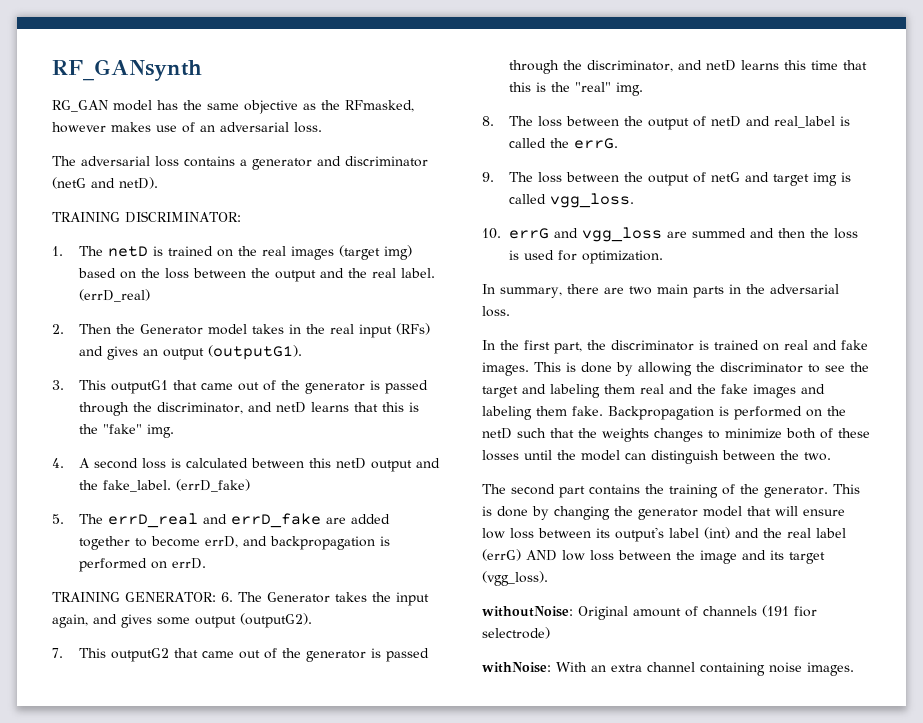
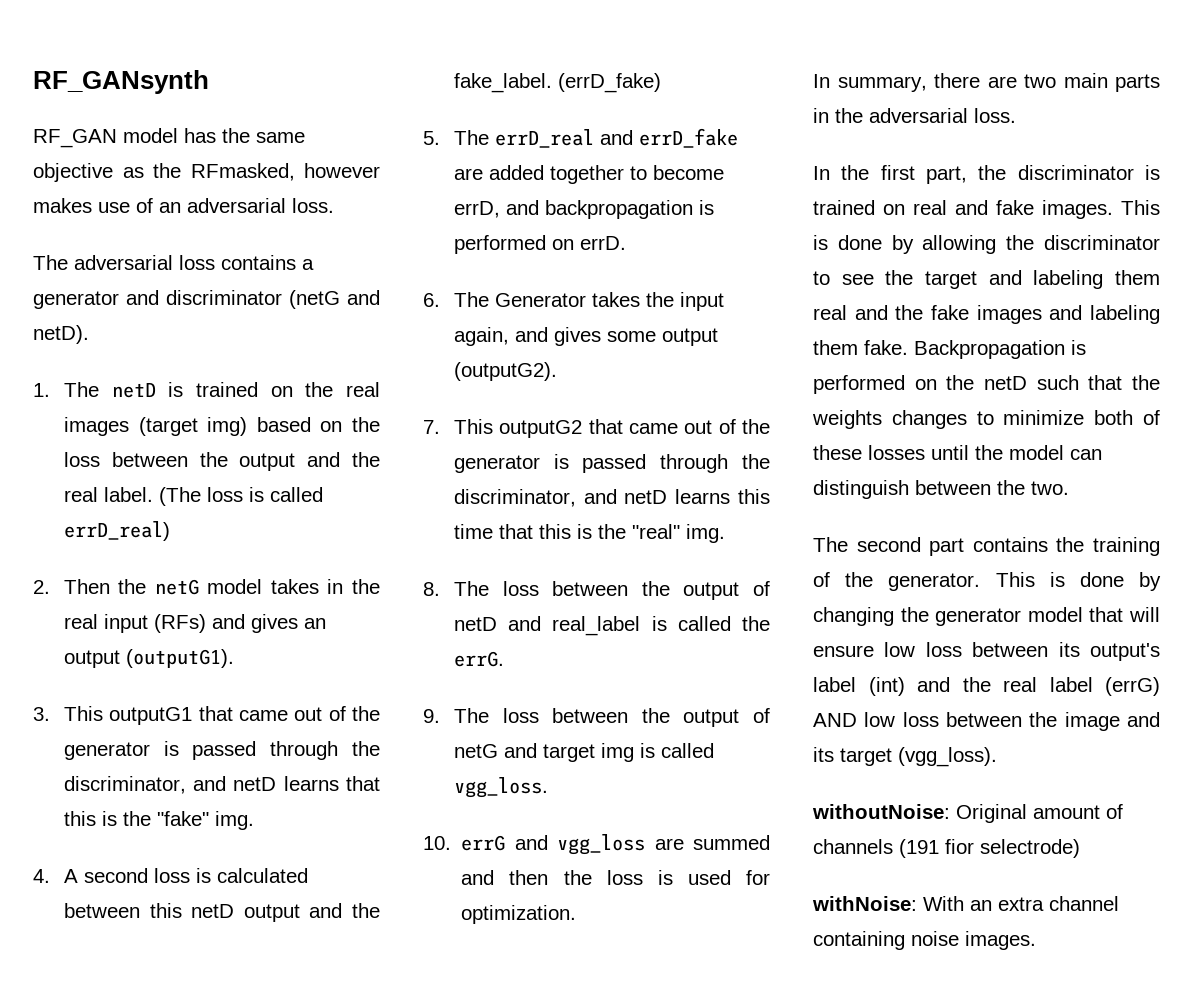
- RG_GAN model has the same objective as the RFmasked, however makes use of an adversarial loss.
+ RF_GAN model has the same objective as the RFmasked, however makes use of an adversarial loss.
- TRAINING DISCRIMINATOR:
- (errD_real)
+ (The loss is called errD_real)
- 2. Then the Generator model takes in the real input (RFs) and gives an output (outputG1).
+ 2. Then the netG model takes in the real input (RFs) and gives an output (outputG1).
- TRAINING GENERATOR: 6. The Generator takes the input again, and gives some output (outputG2).
+ 6. The Generator takes the input again, and gives some output (outputG2).

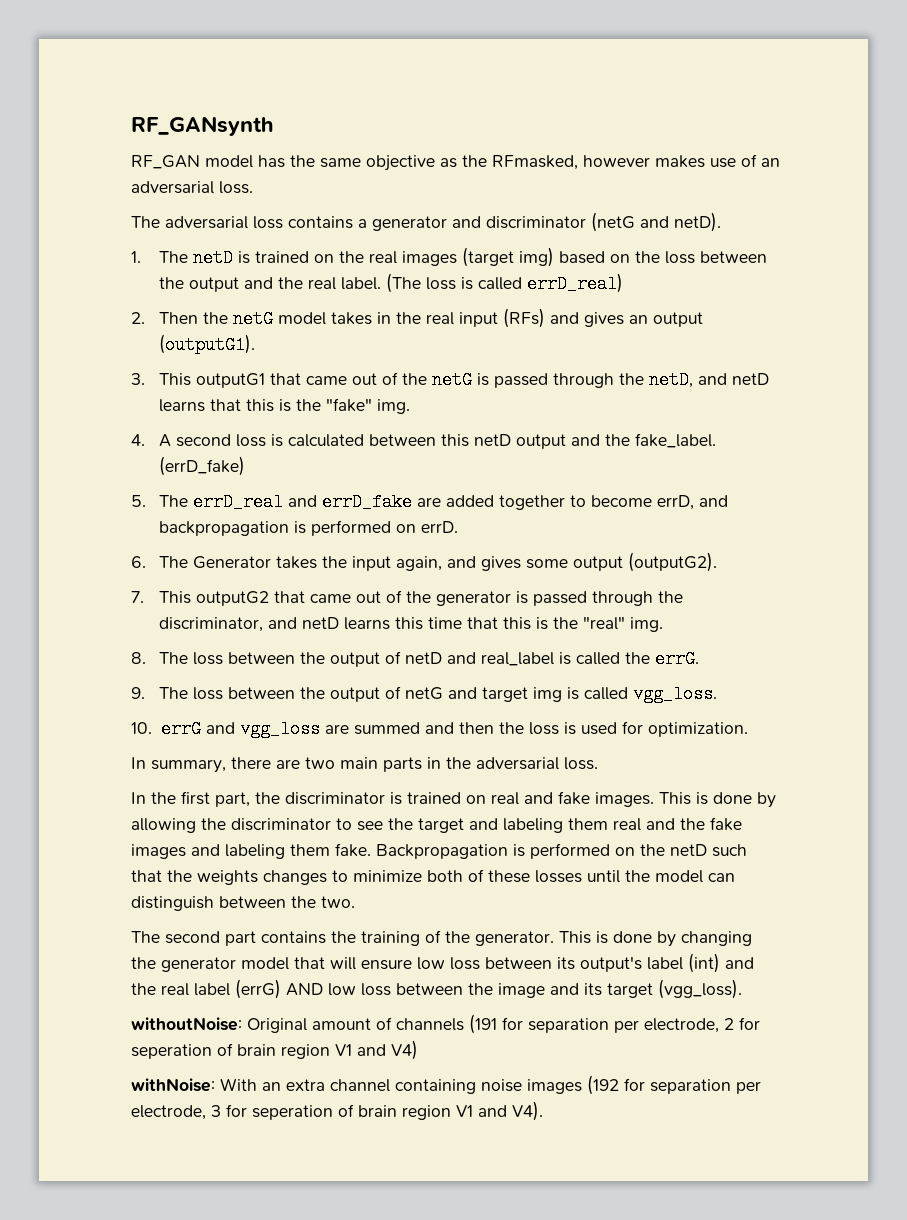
- 3. This outputG1 that came out of the generator is passed through the discriminator, and netD learns that this is the "fake" img.
+ 3. This outputG1 that came out of the netG is passed through the netD, and netD learns that this is the "fake" img.
- withoutNoise: Original amount of channels (191 fior selectrode)
+ withoutNoise: Original amount of channels (191 for separation per electrode, 2 for seperation of brain region V1 and V4)
- withNoise: With an extra channel containing noise images.
+ withNoise: With an extra channel containing noise images (192 for separation per electrode, 3 for seperation of brain region V1 and V4).

